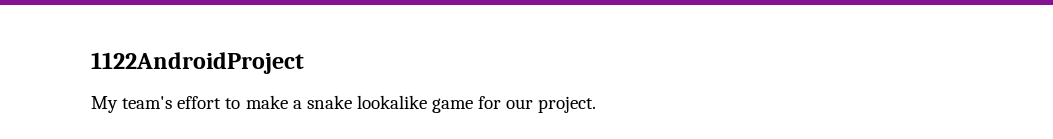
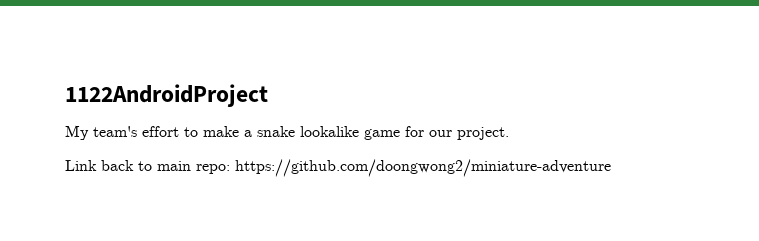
+ Link back to main repo: https://github.com/doongwong2/miniature-adventure

